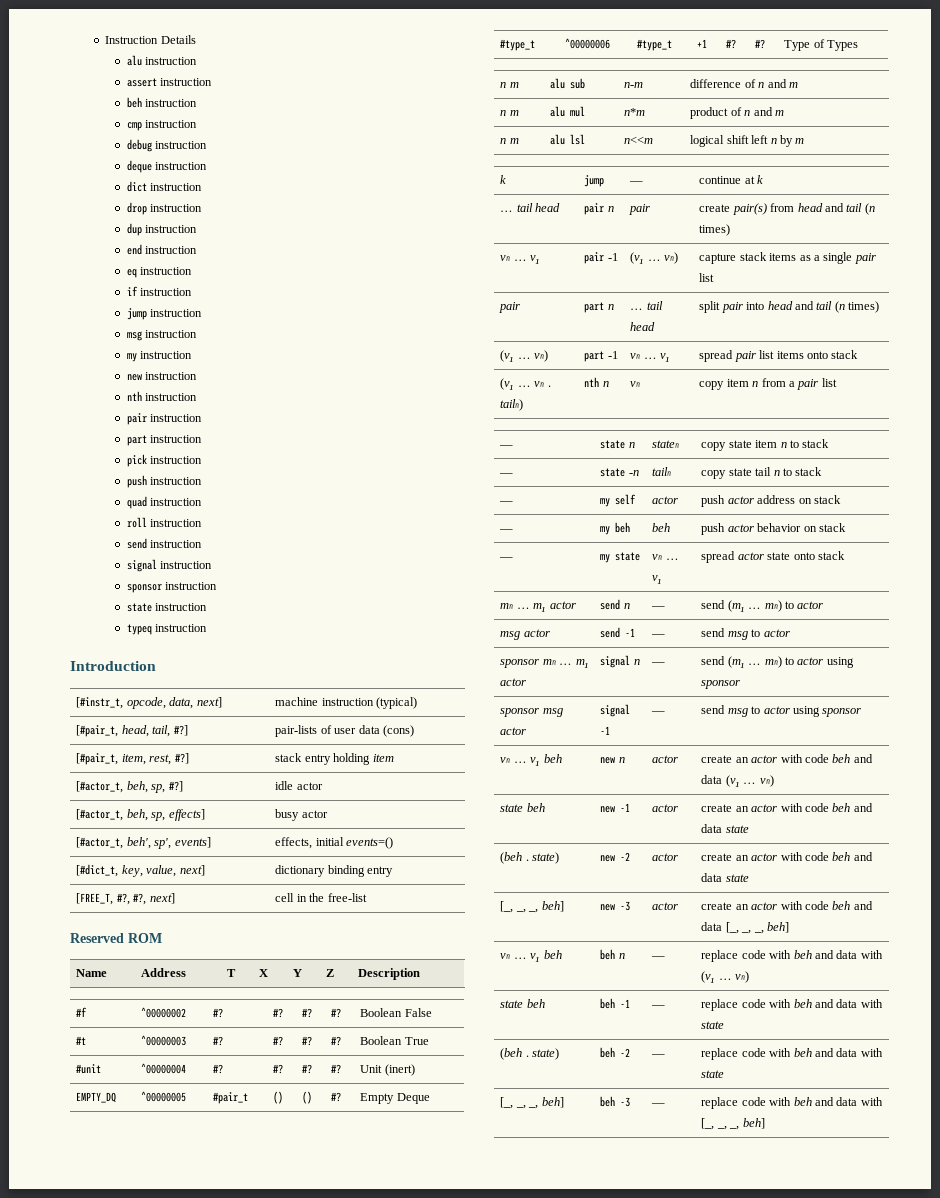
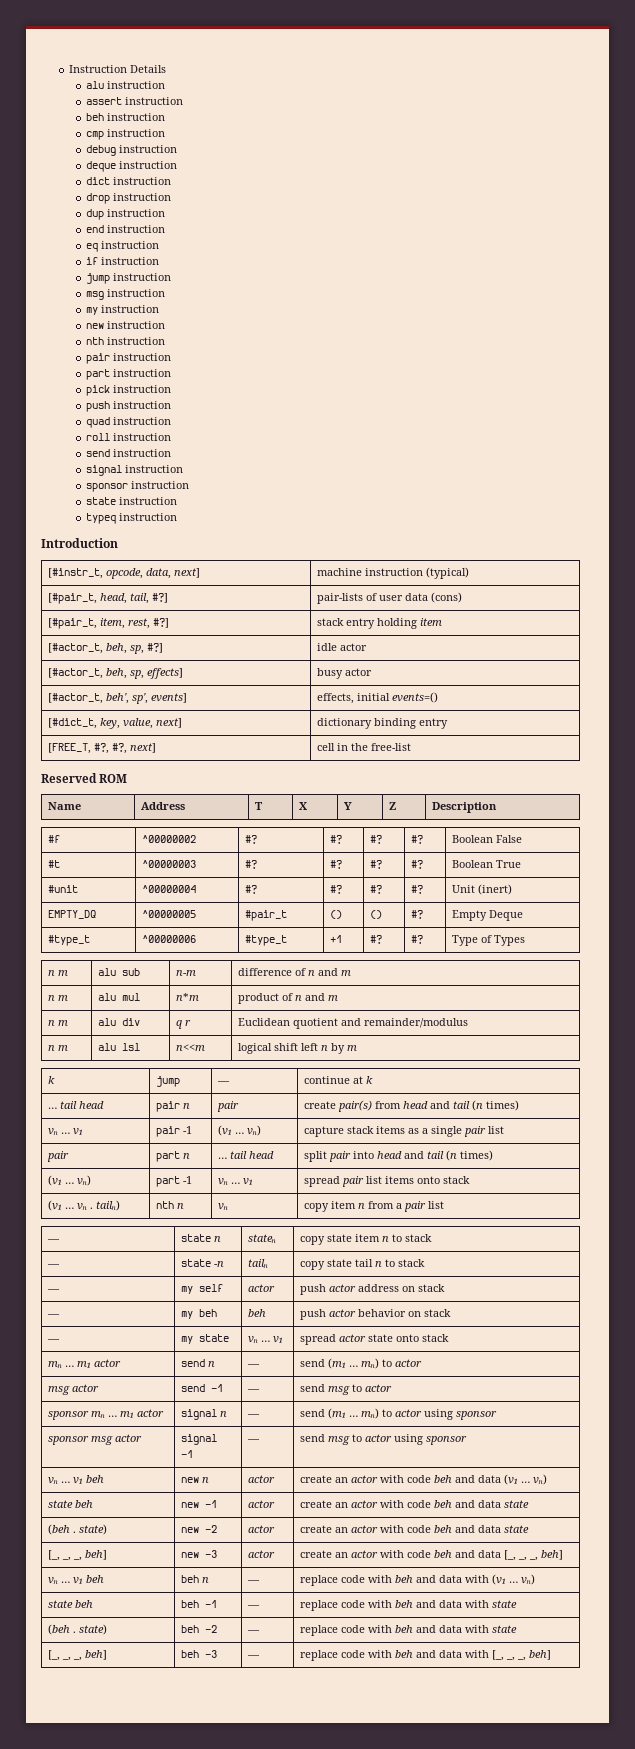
+ n m | alu div | q r | Euclidean quotient and remainder/modulus

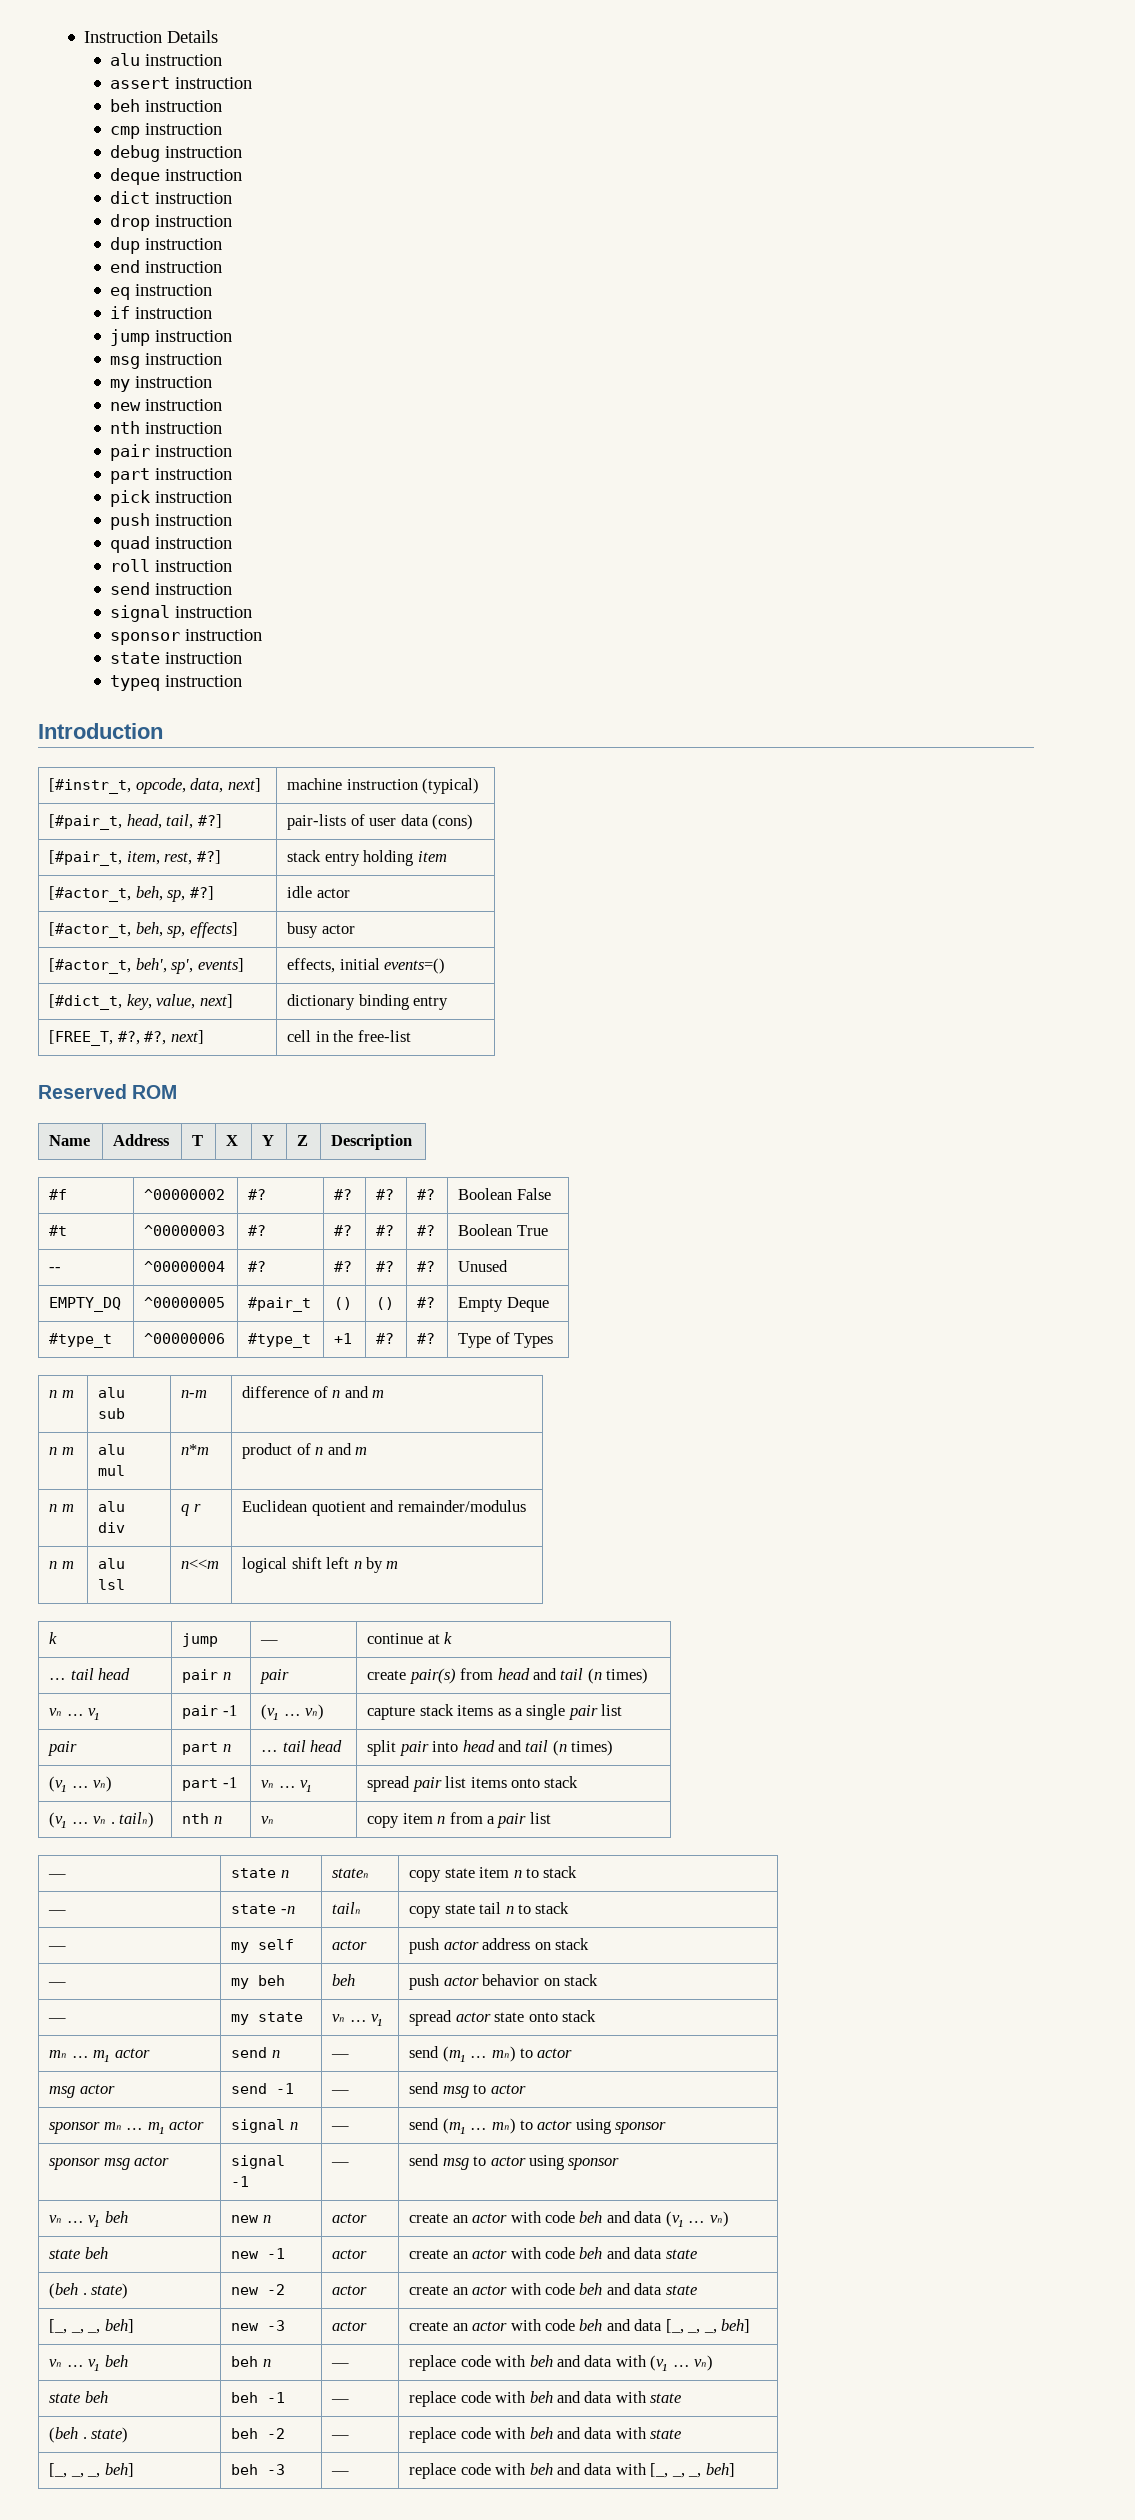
- #unit | ^00000004 | #? | #? | #? | #? | Unit (inert)
+ -- | ^00000004 | #? | #? | #? | #? | Unused

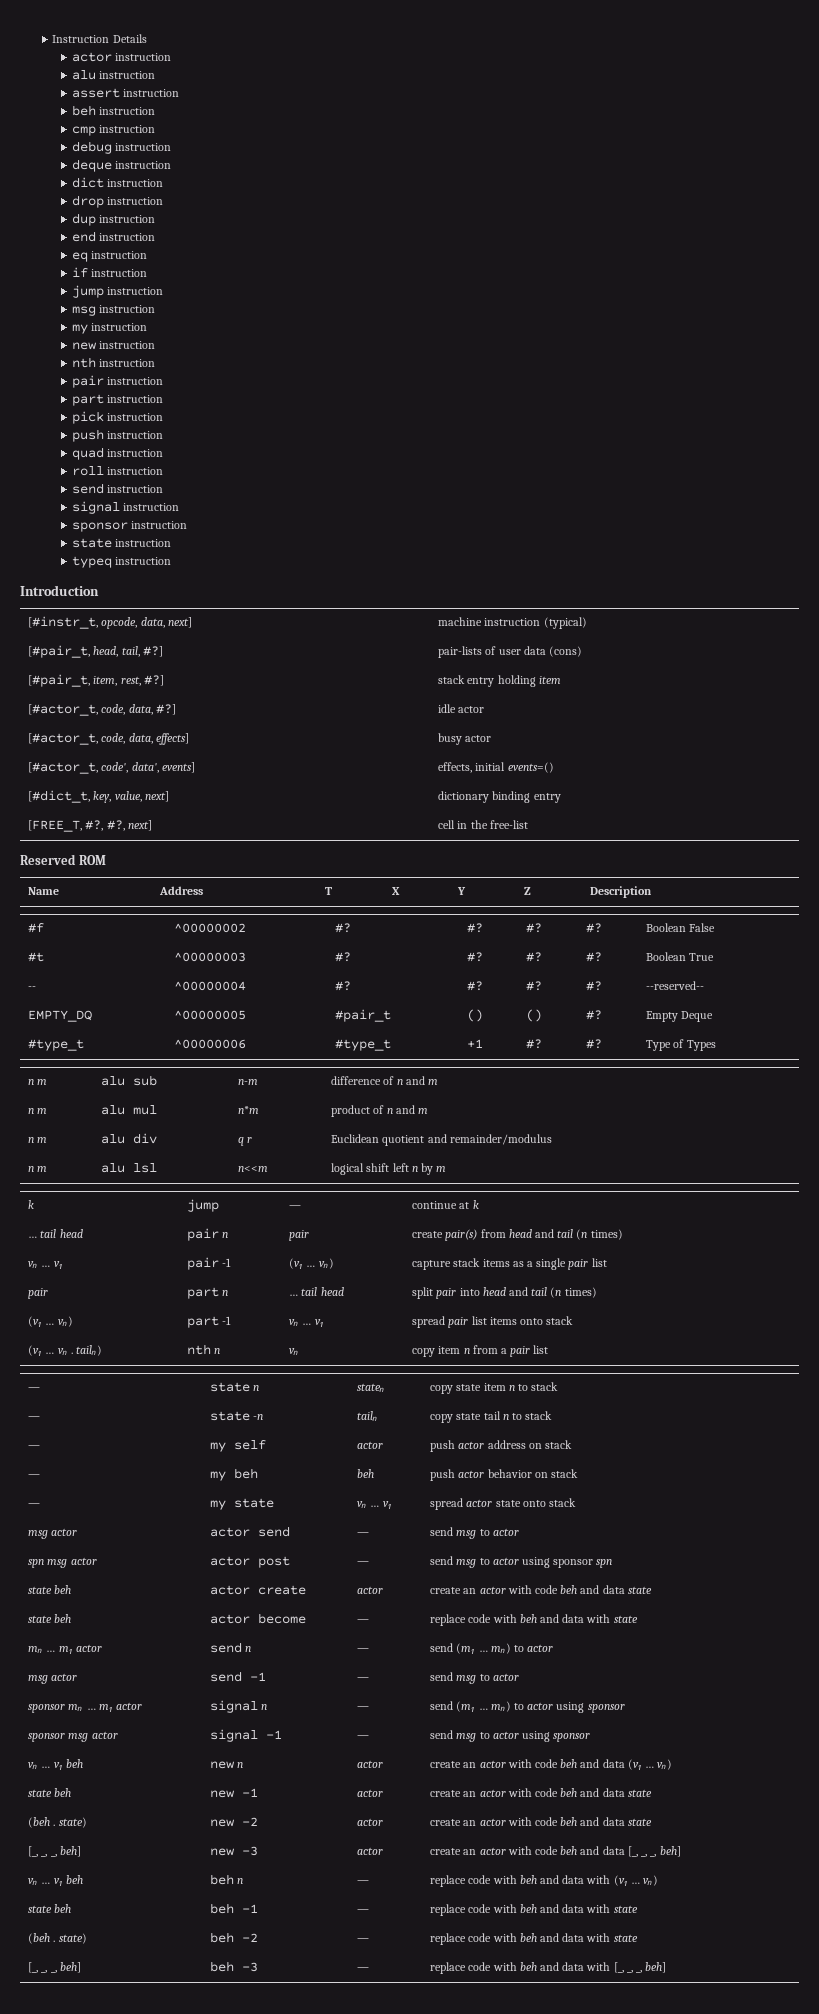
+ actor instruction
- [#actor_t, beh, sp, #?] | idle actor
+ [#actor_t, code, data, #?] | idle actor
- [#actor_t, beh, sp, effects] | busy actor
+ [#actor_t, code, data, effects] | busy actor
- [#actor_t, beh', sp', events] | effects, initial events=()
+ [#actor_t, code', data', events] | effects, initial events=()
- -- | ^00000004 | #? | #? | #? | #? | Unused
+ -- | ^00000004 | #? | #? | #? | #? | --reserved--
+ msg actor | actor send | — | send msg to actor
+ spn msg actor | actor post | — | send msg to actor using sponsor spn
+ state beh | actor create | actor | create an actor with code beh and data state
+ state beh | actor become | — | replace code with beh and data with state

